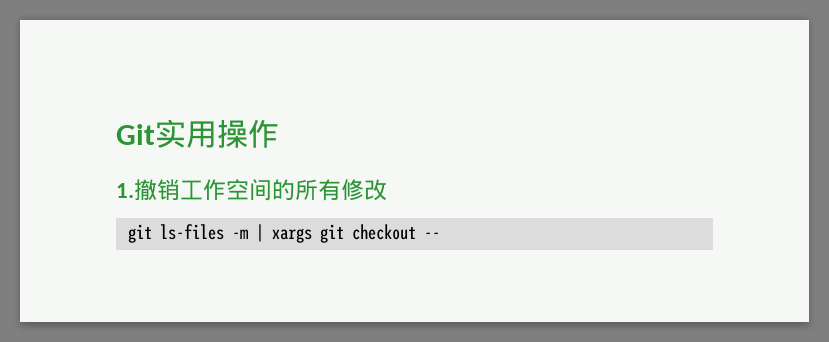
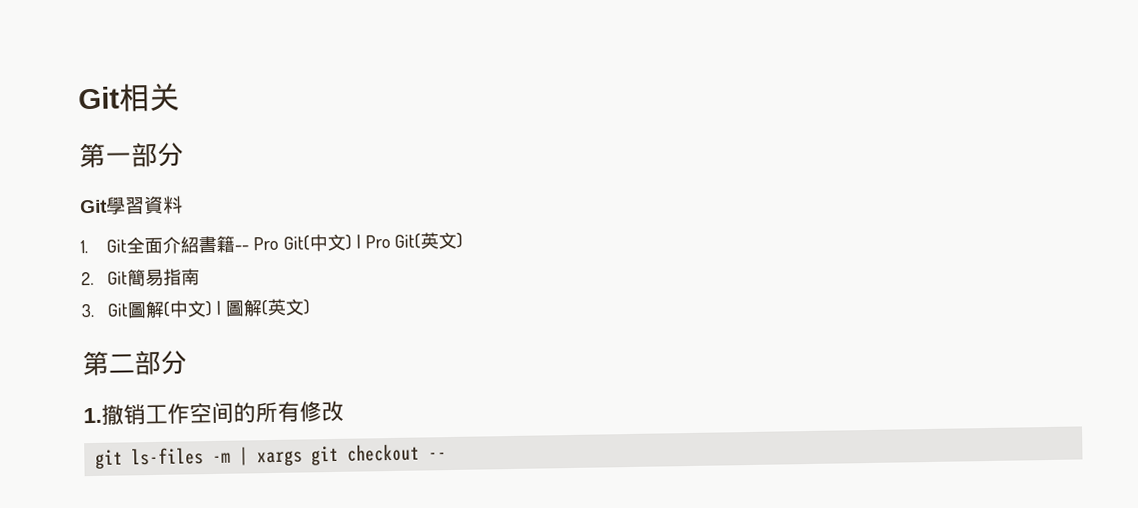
- Git实用操作
+ Git相关
+ 第一部分
+ Git學習資料
+ 1. Git全面介紹書籍-- Pro Git(中文) | Pro Git(英文)
+ 2. Git簡易指南
+ 3. Git圖解(中文) | 圖解(英文)
+ 第二部分

